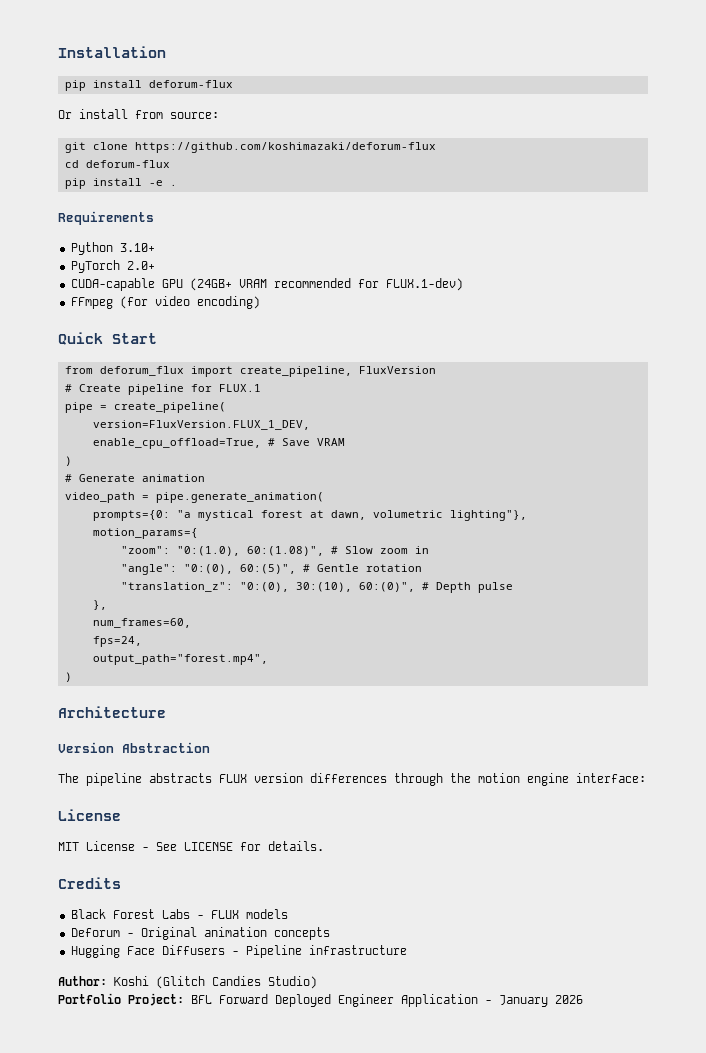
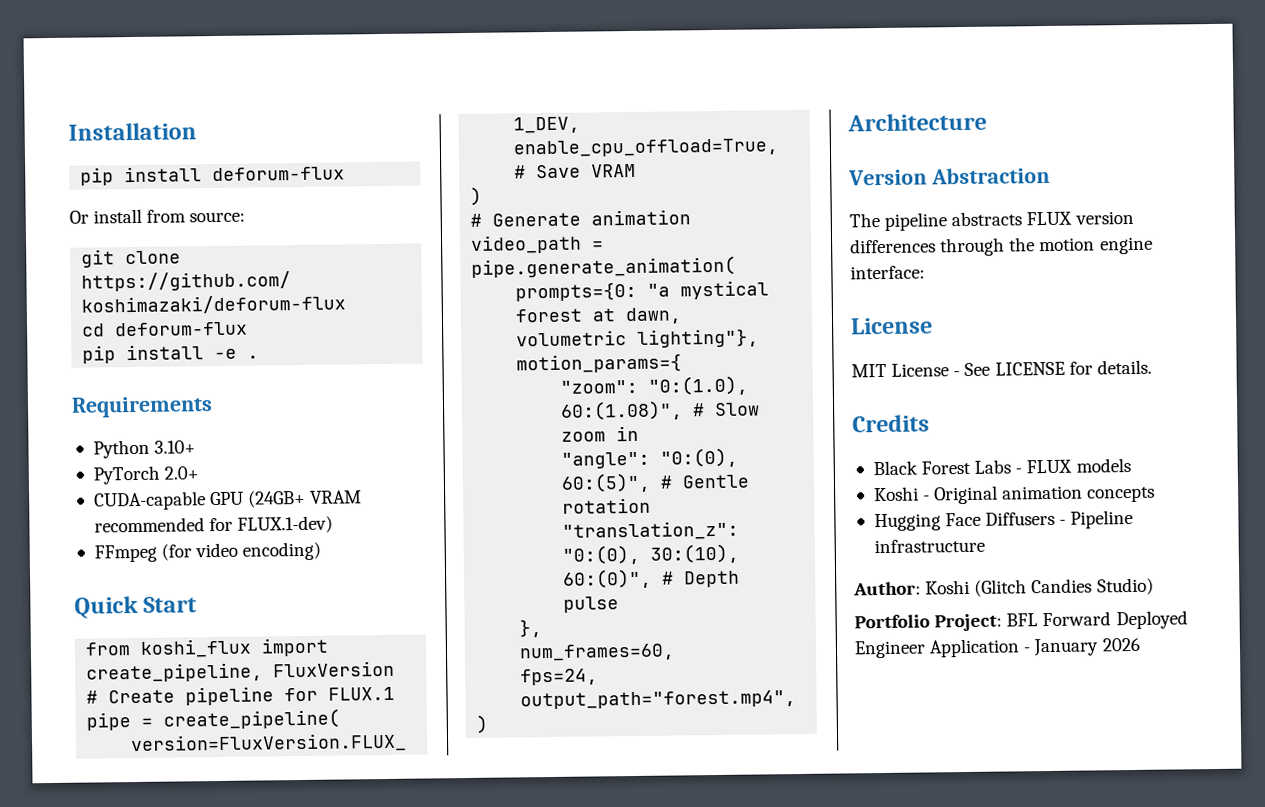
- from deforum_flux import create_pipeline, FluxVersion
+ from koshi_flux import create_pipeline, FluxVersion
- Deforum - Original animation concepts
+ Koshi - Original animation concepts

